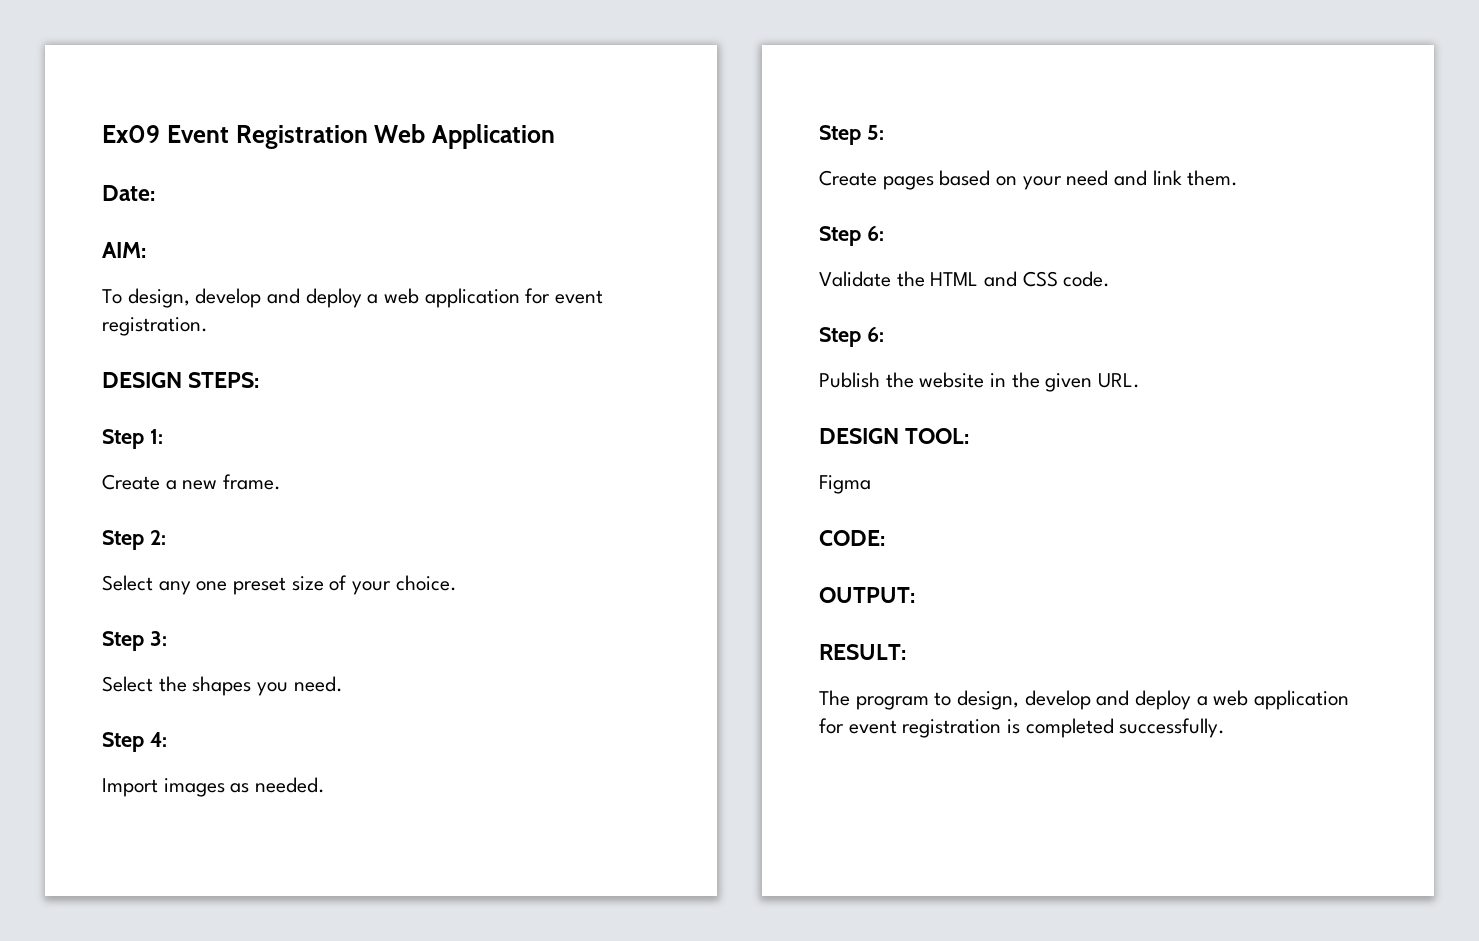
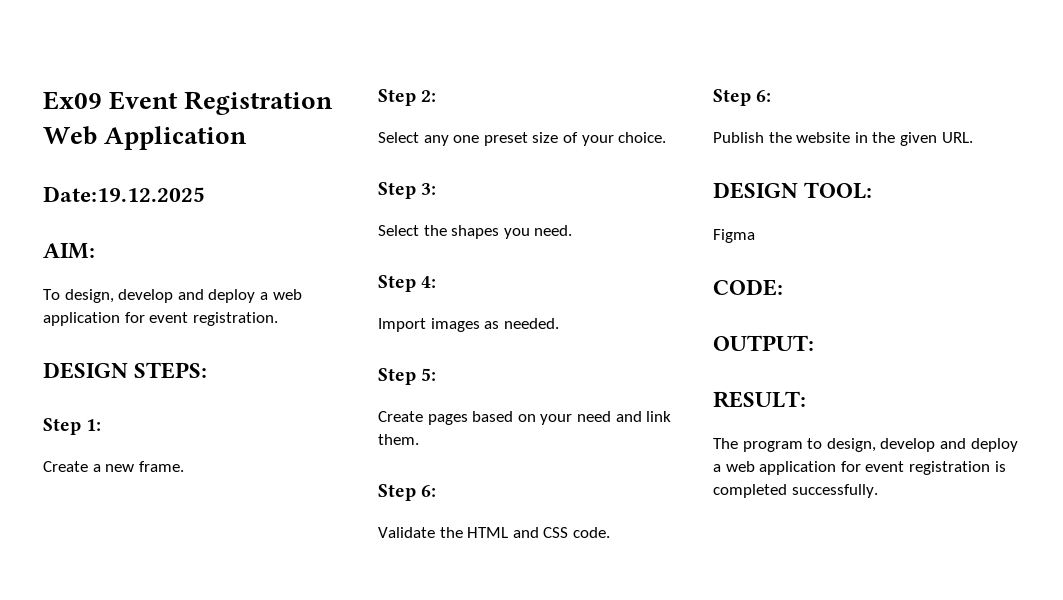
- Date:
+ Date:19.12.2025

